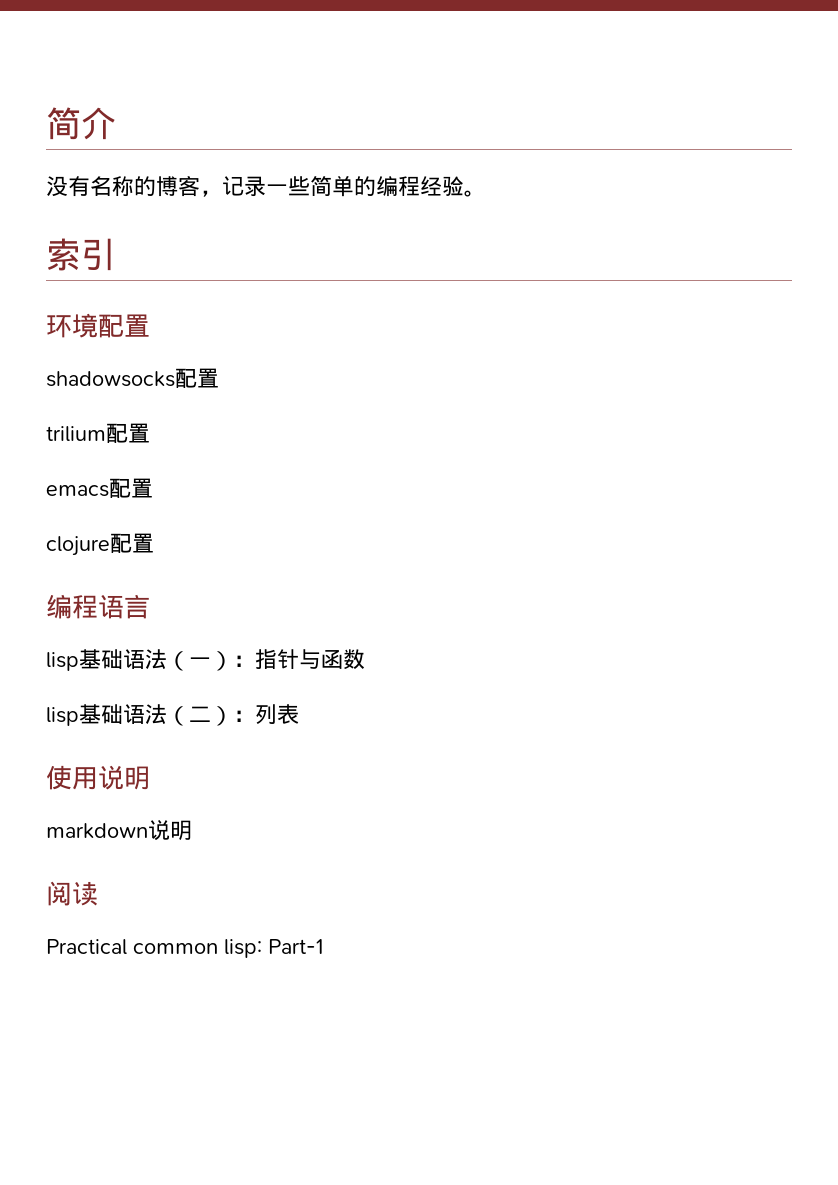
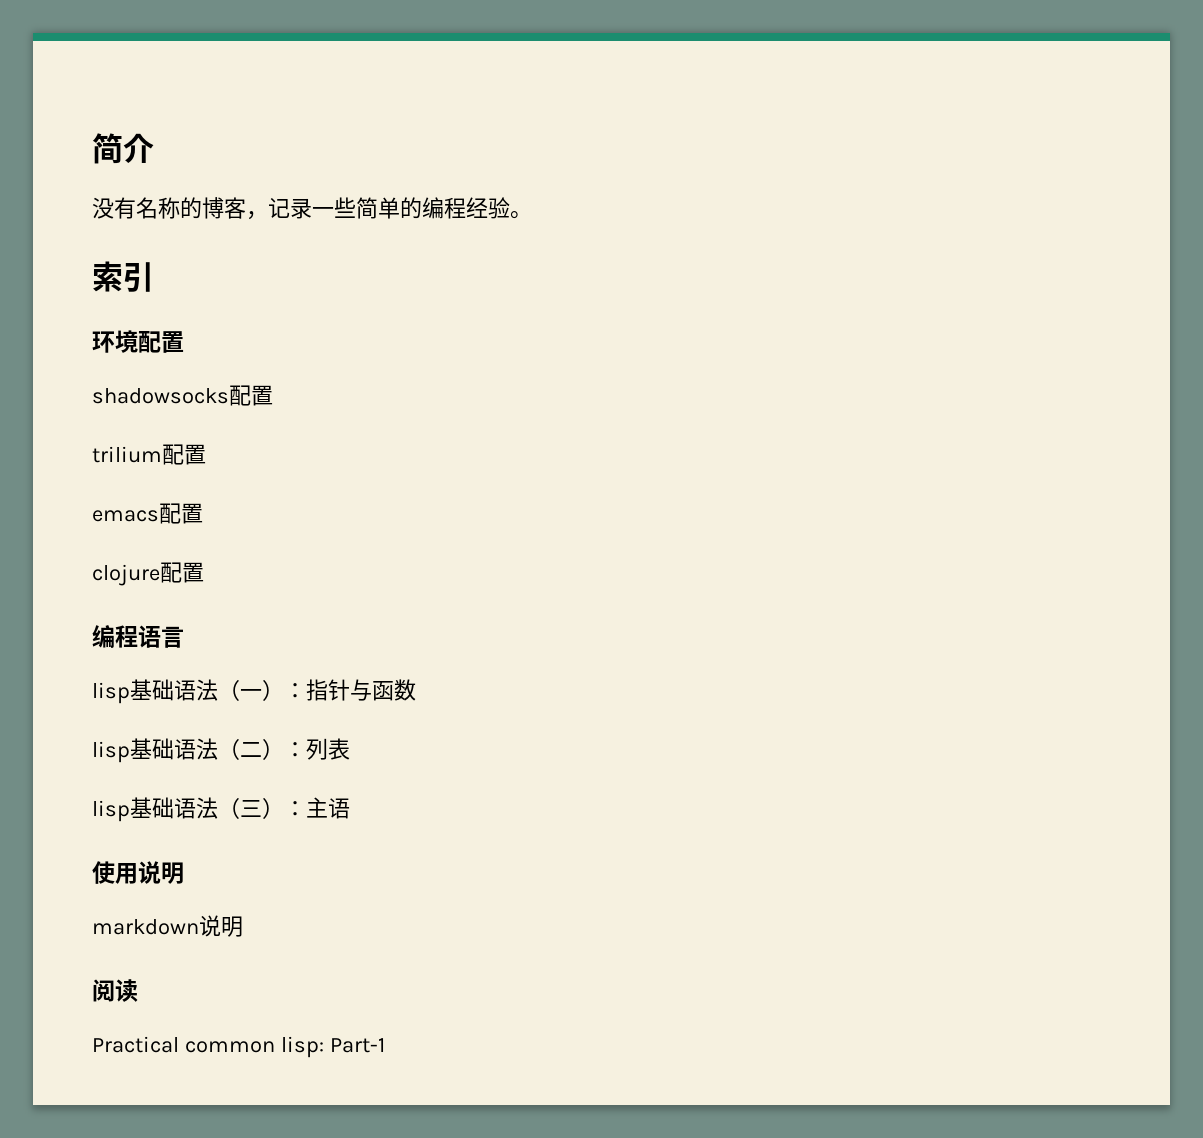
+ lisp基础语法（三）：主语

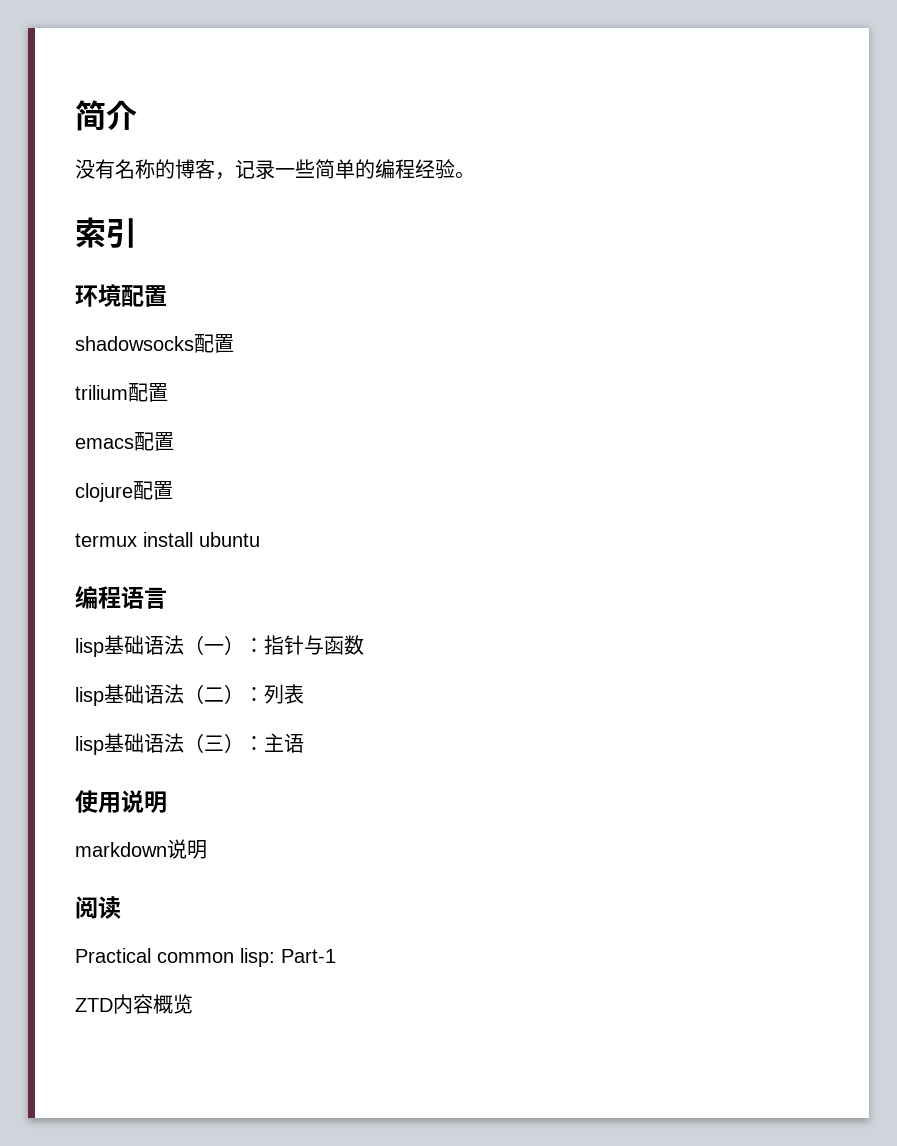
+ termux install ubuntu
+ ZTD内容概览

